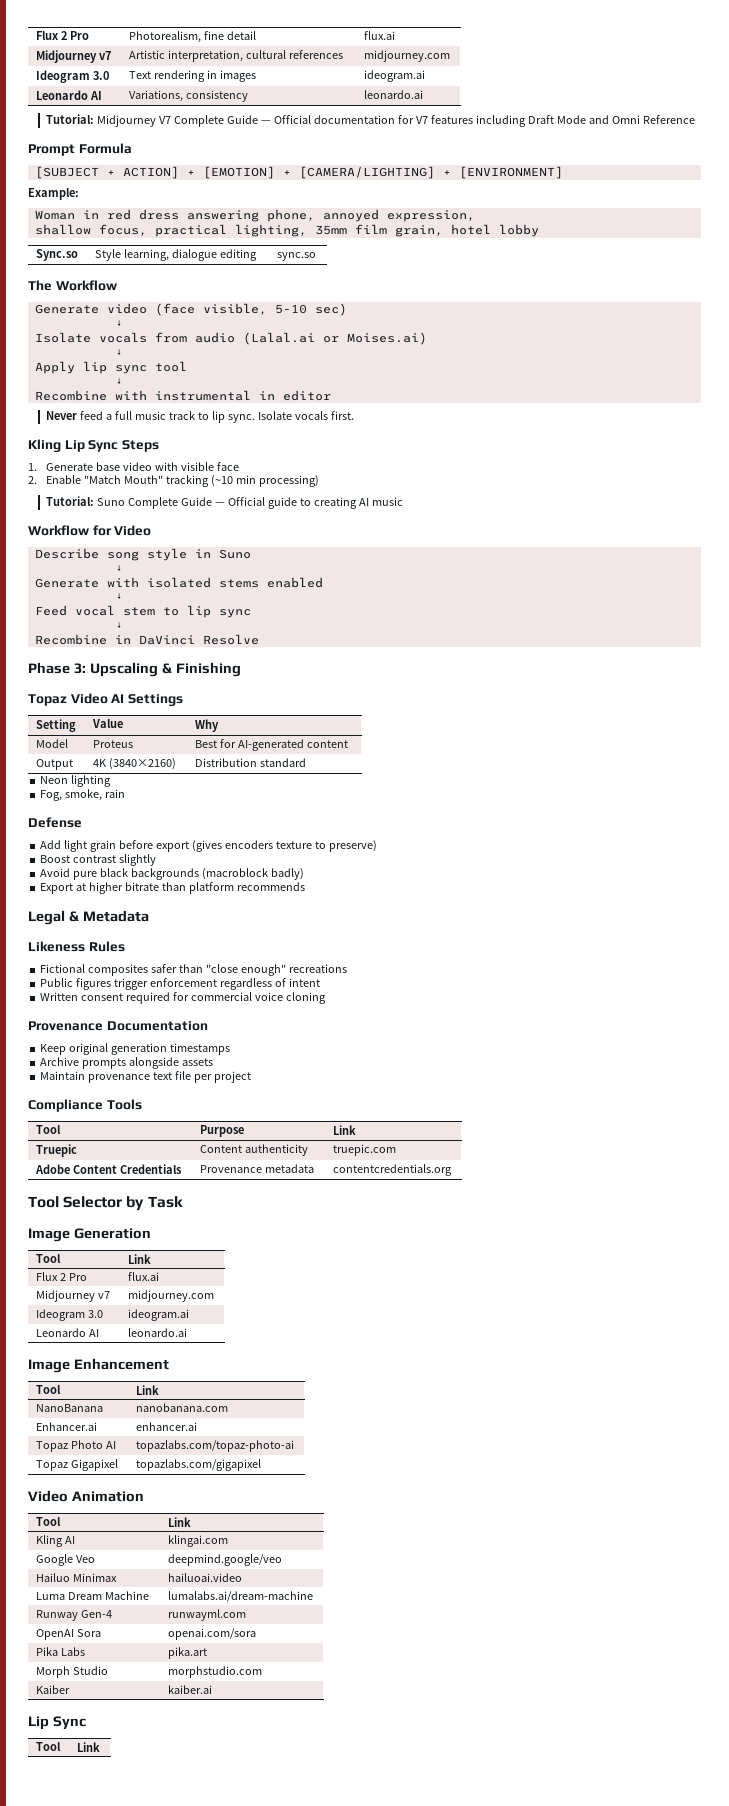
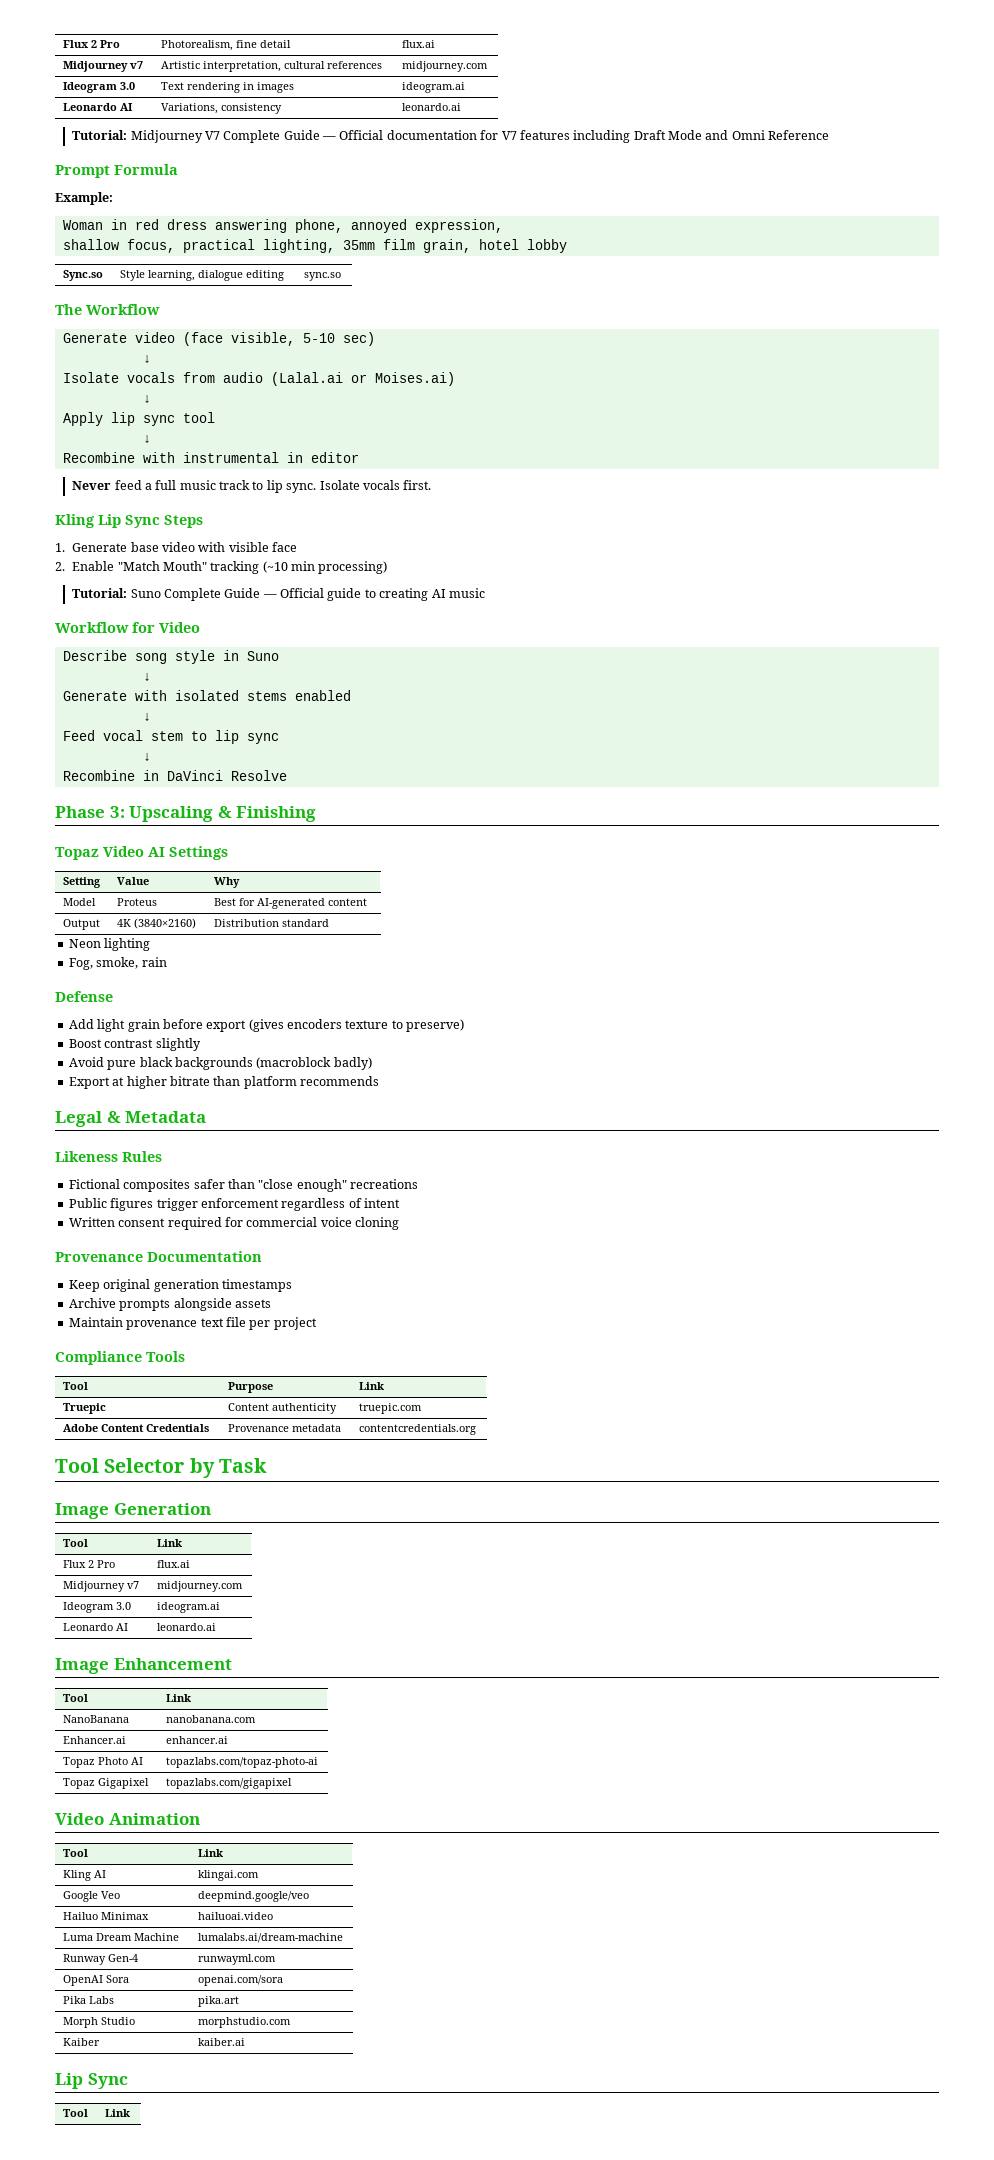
- [SUBJECT + ACTION] + [EMOTION] + [CAMERA/LIGHTING] + [ENVIRONMENT]

